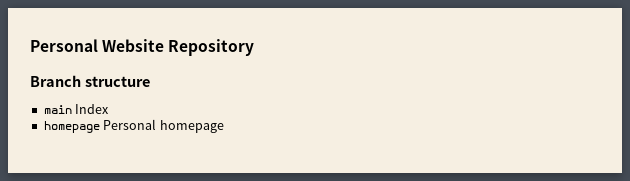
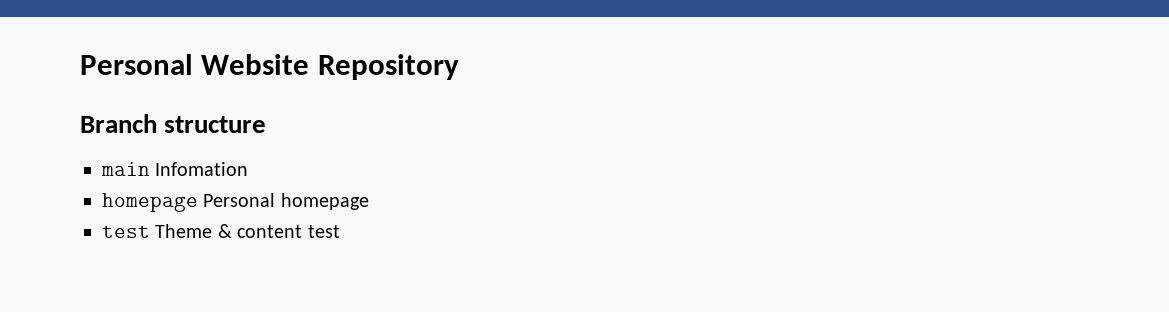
- main Index
+ main Infomation
+ test Theme & content test

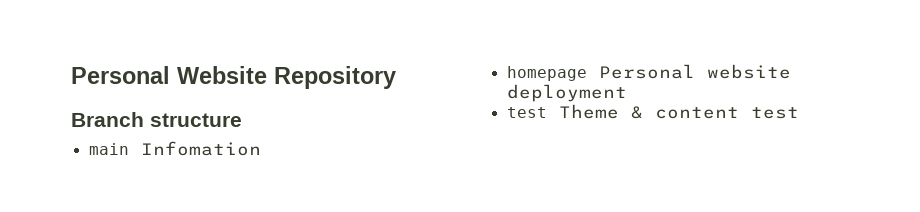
- homepage Personal homepage
+ homepage Personal website deployment

